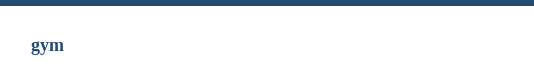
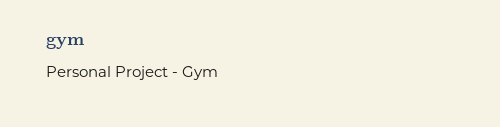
+ Personal Project - Gym

